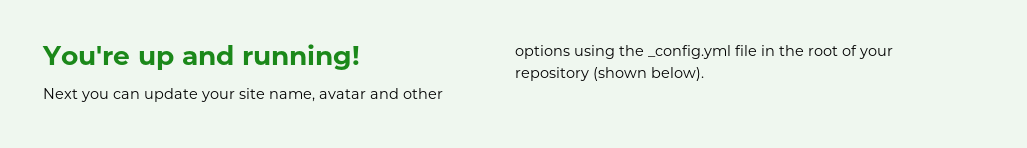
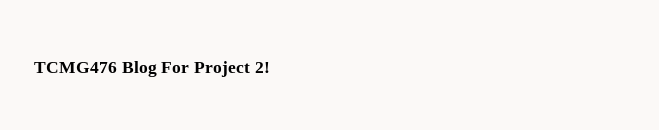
- You're up and running!
- Next you can update your site name, avatar and other options using the _config.yml file in the root of your repository (shown below).
+ TCMG476 Blog For Project 2!

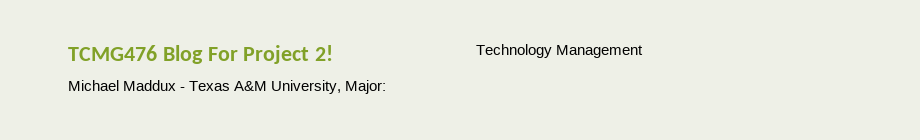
+ Michael Maddux - Texas A&M University, Major: Technology Management

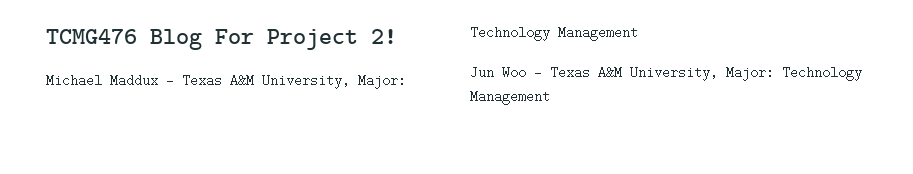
+ Jun Woo - Texas A&M University, Major: Technology Management

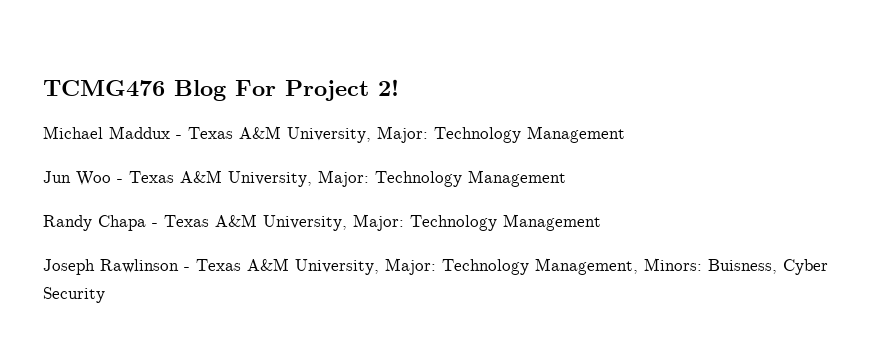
+ Randy Chapa - Texas A&M University, Major: Technology Management
+ Joseph Rawlinson - Texas A&M University, Major: Technology Management, Minors: Buisness, Cyber Security

